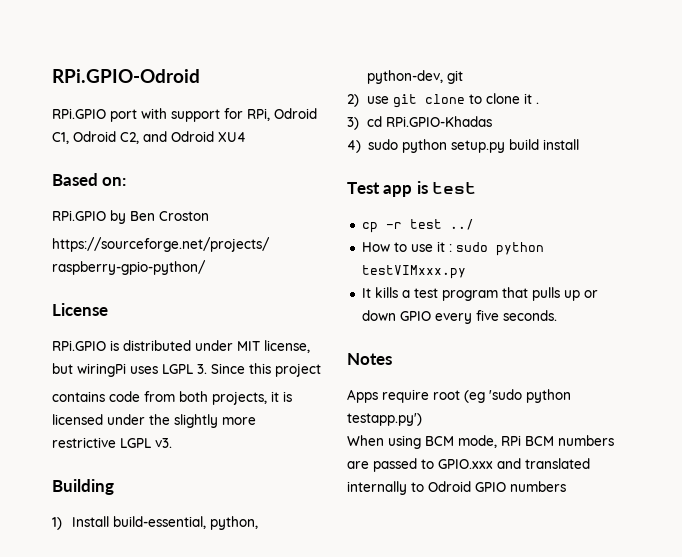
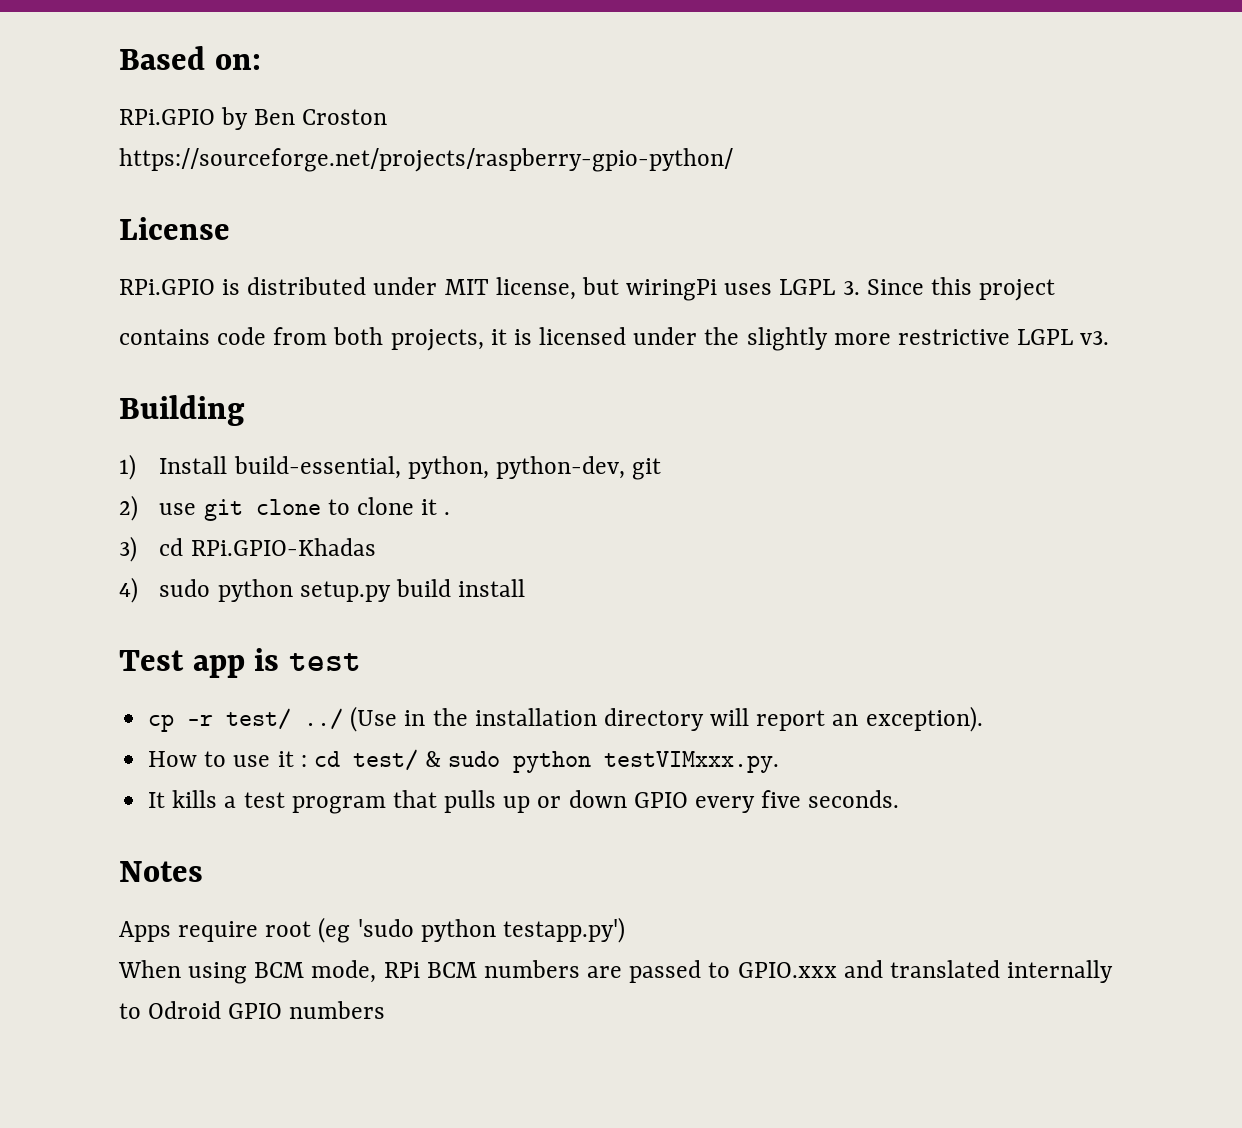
- RPi.GPIO-Odroid
- RPi.GPIO port with support for RPi, Odroid C1, Odroid C2, and Odroid XU4
- cp -r test ../
+ cp -r test/ ../ (Use in the installation directory will report an exception).
- How to use it : sudo python testVIMxxx.py
+ How to use it : cd test/ & sudo python testVIMxxx.py.

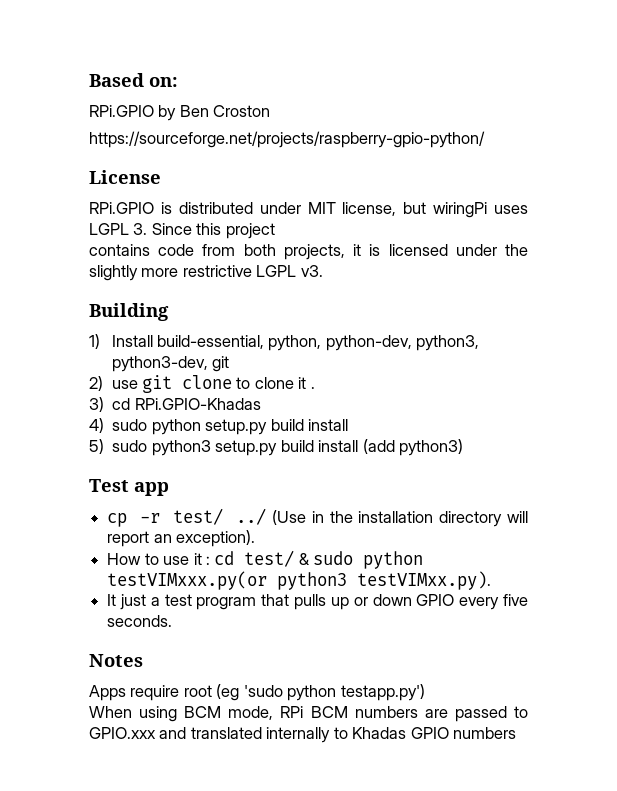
- 1) Install build-essential, python, python-dev, git
+ 1) Install build-essential, python, python-dev, python3, python3-dev, git
+ 5) sudo python3 setup.py build install (add python3)
- Test app is test
+ Test app
- How to use it : cd test/ & sudo python testVIMxxx.py.
+ How to use it : cd test/ & sudo python testVIMxxx.py(or python3 testVIMxx.py).
- It kills a test program that pulls up or down GPIO every five seconds.
+ It just a test program that pulls up or down GPIO every five seconds.
- When using BCM mode, RPi BCM numbers are passed to GPIO.xxx and translated internally to Odroid GPIO numbers
+ When using BCM mode, RPi BCM numbers are passed to GPIO.xxx and translated internally to Khadas GPIO numbers

